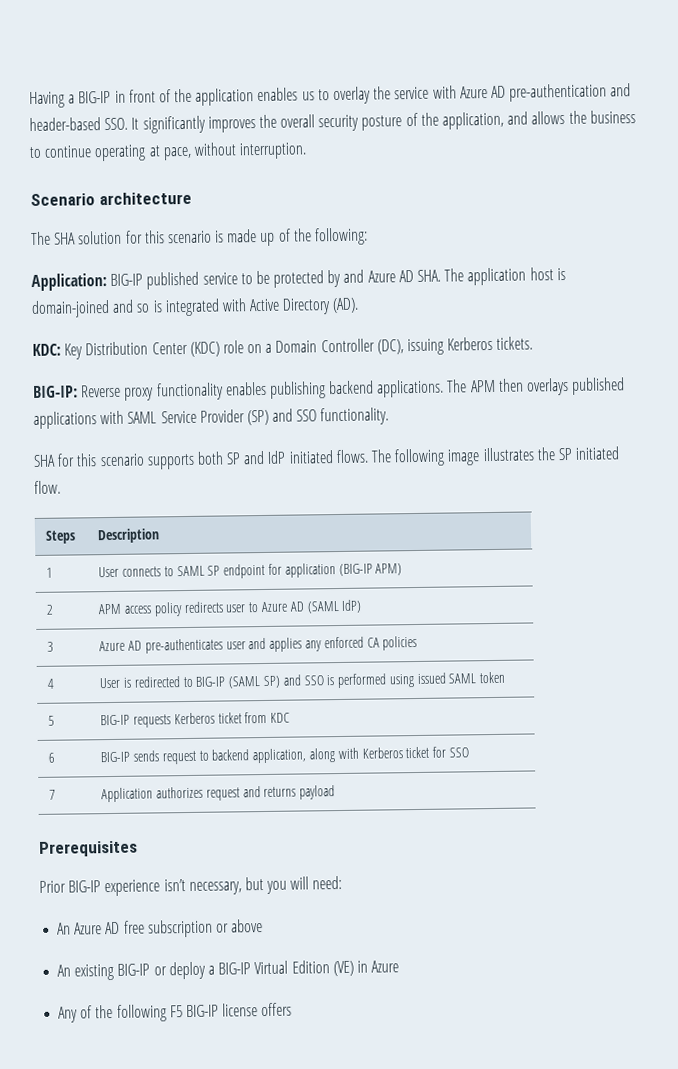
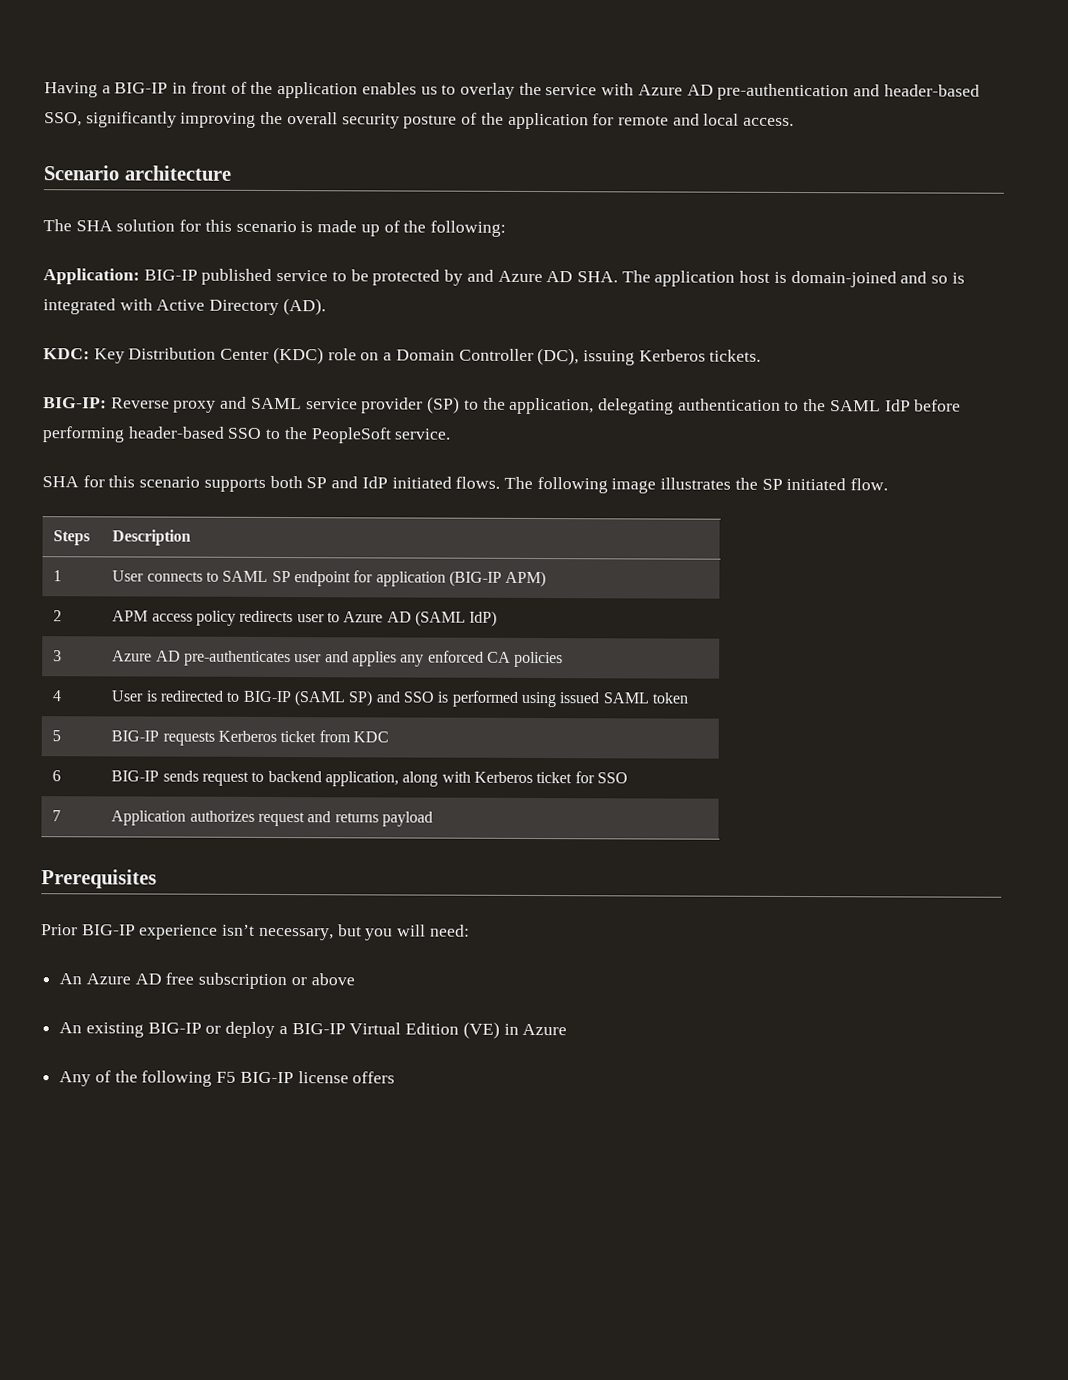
- Having a BIG-IP in front of the application enables us to overlay the service with Azure AD pre-authentication and header-based SSO. It significantly improves the overall security posture of the application, and allows the business to continue operating at pace, without interruption.
+ Having a BIG-IP in front of the application enables us to overlay the service with Azure AD pre-authentication and header-based SSO, significantly improving the overall security posture of the application for remote and local access.
- BIG-IP: Reverse proxy functionality enables publishing backend applications. The APM then overlays published applications with SAML Service Provider (SP) and SSO functionality.
+ BIG-IP: Reverse proxy and SAML service provider (SP) to the application, delegating authentication to the SAML IdP before performing header-based SSO to the PeopleSoft service.

